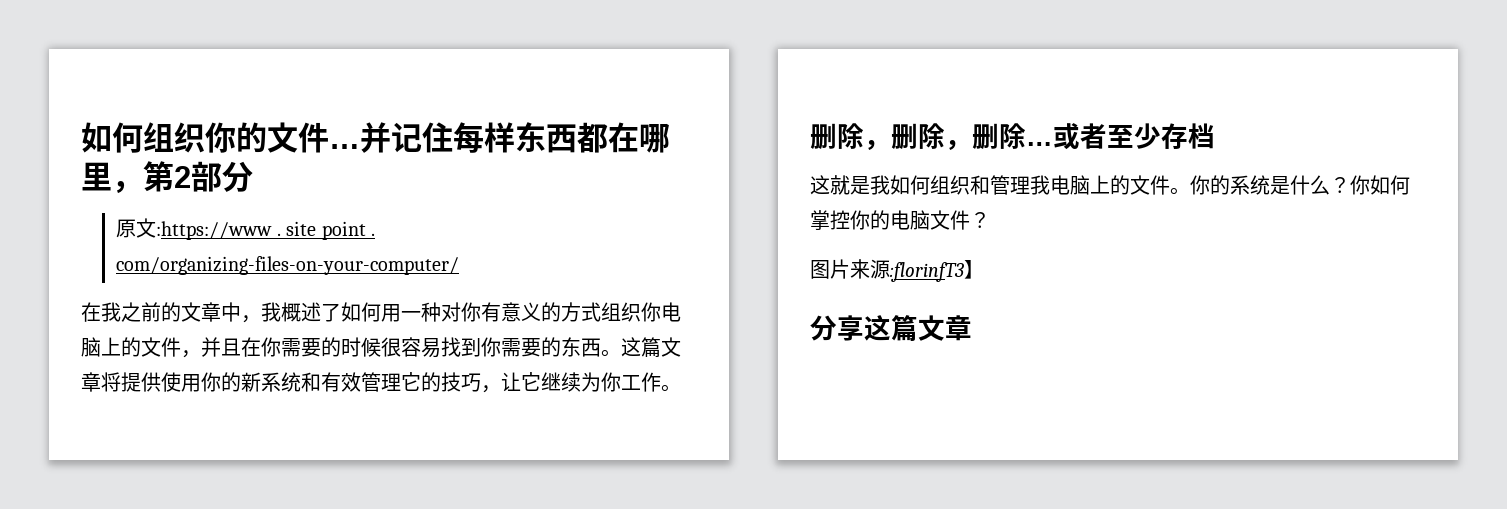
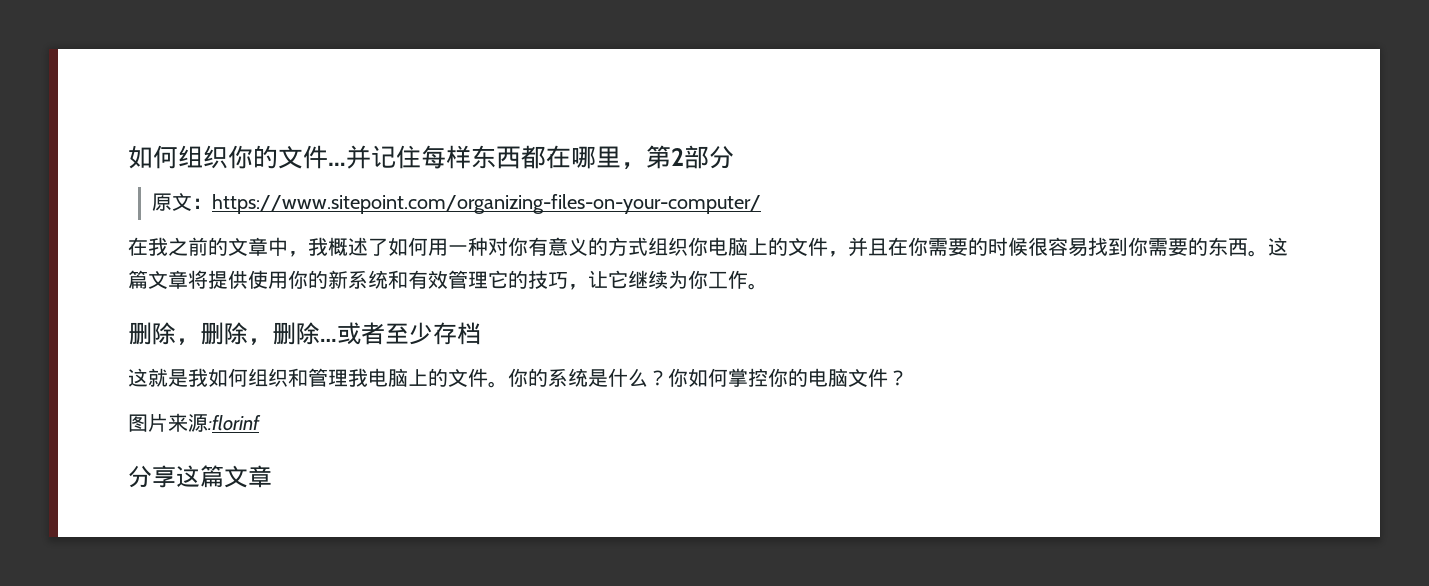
- 原文:https://www . site point . com/organizing-files-on-your-computer/
+ 原文：https://www.sitepoint.com/organizing-files-on-your-computer/
- 图片来源:florinfT3】
+ 图片来源:florinf

